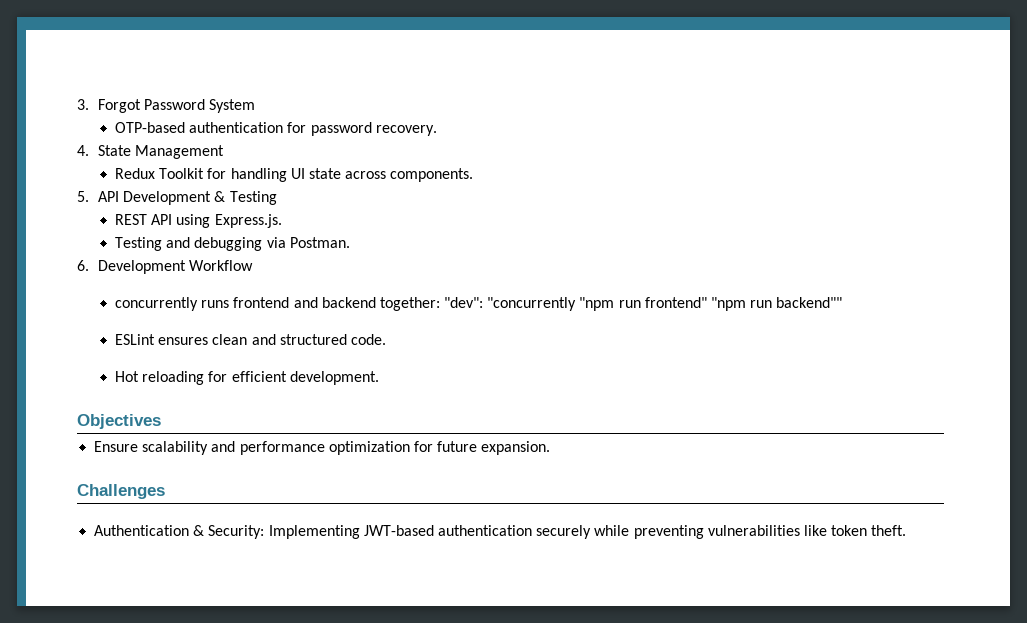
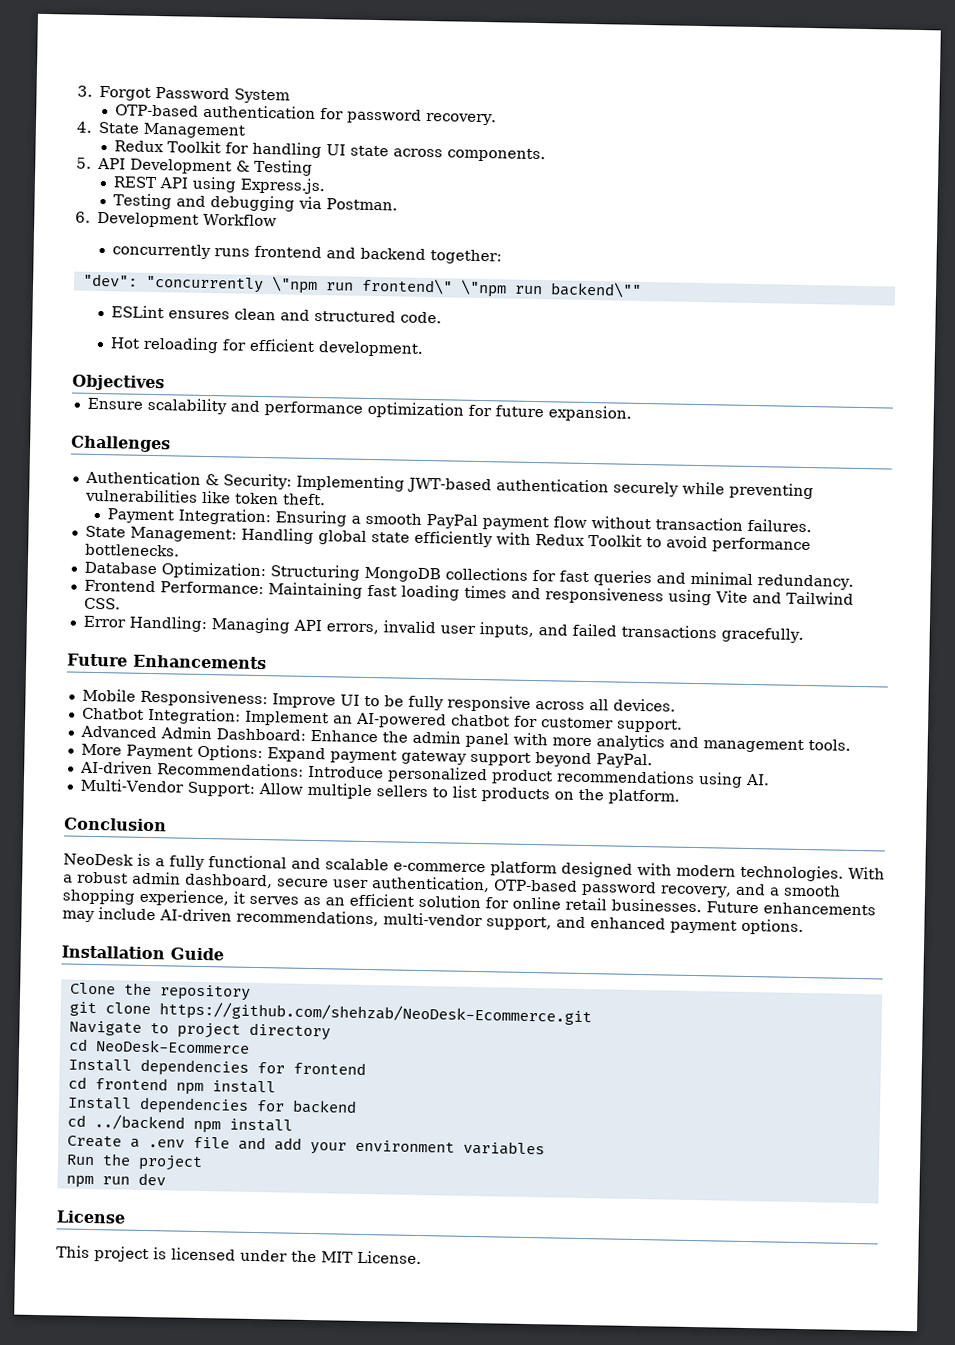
- concurrently runs frontend and backend together: "dev": "concurrently "npm run frontend" "npm run backend""
+ concurrently runs frontend and backend together:
+ "dev": "concurrently \"npm run frontend\" \"npm run backend\""
+ Payment Integration: Ensuring a smooth PayPal payment flow without transaction failures.
+ State Management: Handling global state efficiently with Redux Toolkit to avoid performance bottlenecks.
+ Database Optimization: Structuring MongoDB collections for fast queries and minimal redundancy.
+ Frontend Performance: Maintaining fast loading times and responsiveness using Vite and Tailwind CSS.
+ Error Handling: Managing API errors, invalid user inputs, and failed transactions gracefully.
+ Future Enhancements
+ Mobile Responsiveness: Improve UI to be fully responsive across all devices.
+ Chatbot Integration: Implement an AI-powered chatbot for customer support.
+ Advanced Admin Dashboard: Enhance the admin panel with more analytics and management tools.
+ More Payment Options: Expand payment gateway support beyond PayPal.
+ AI-driven Recommendations: Introduce personalized product recommendations using AI.
+ Multi-Vendor Support: Allow multiple sellers to list products on the platform.
+ Conclusion
+ NeoDesk is a fully functional and scalable e-commerce platform designed with modern technologies. With a robust admin dashboard, secure user authentication, OTP-based password recovery, and a smooth shopping experience, it serves as an efficient solution for online retail businesses. Future enhancements may include AI-driven recommendations, multi-vendor support, and enhanced payment options.
+ Installation Guide
+ Clone the repository
+ git clone https://github.com/shehzab/NeoDesk-Ecommerce.git
+ Navigate to project directory
+ cd NeoDesk-Ecommerce
+ Install dependencies for frontend
+ cd frontend npm install
+ Install dependencies for backend
+ cd ../backend npm install
+ Create a .env file and add your environment variables
+ Run the project
+ npm run dev
+ License
+ This project is licensed under the MIT License.

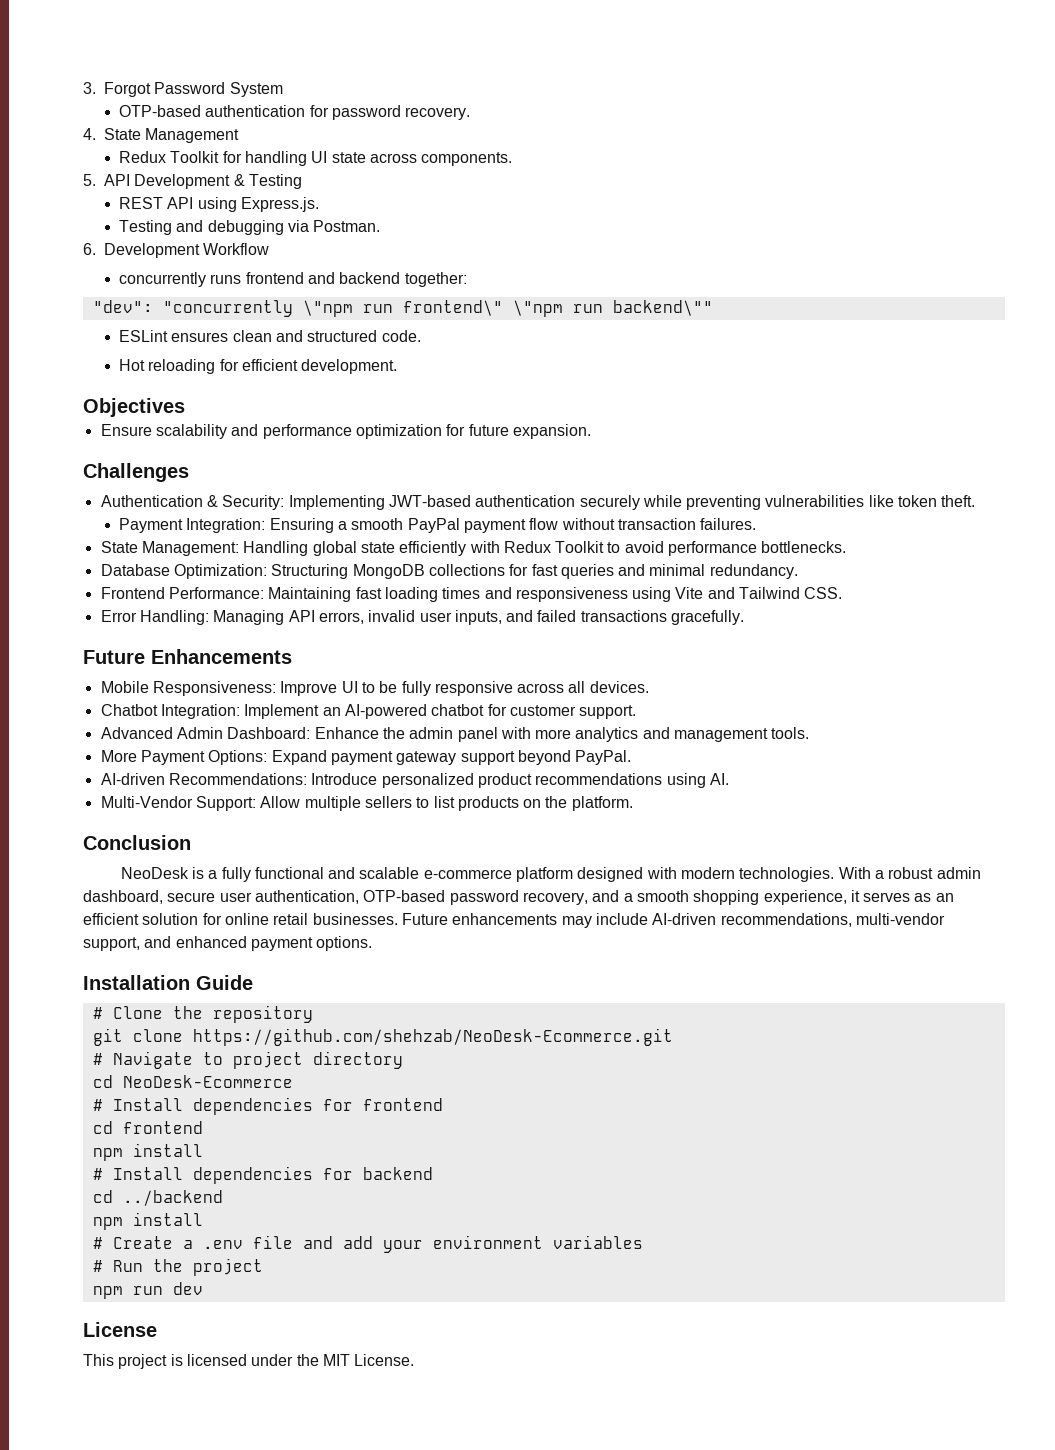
- Clone the repository
+ # Clone the repository
- Navigate to project directory
+ # Navigate to project directory
- Install dependencies for frontend
+ # Install dependencies for frontend
- cd frontend npm install
- Install dependencies for backend
+ cd frontend
+ npm install
+ # Install dependencies for backend
- cd ../backend npm install
- Create a .env file and add your environment variables
+ cd ../backend
+ npm install
+ # Create a .env file and add your environment variables
- Run the project
+ # Run the project

